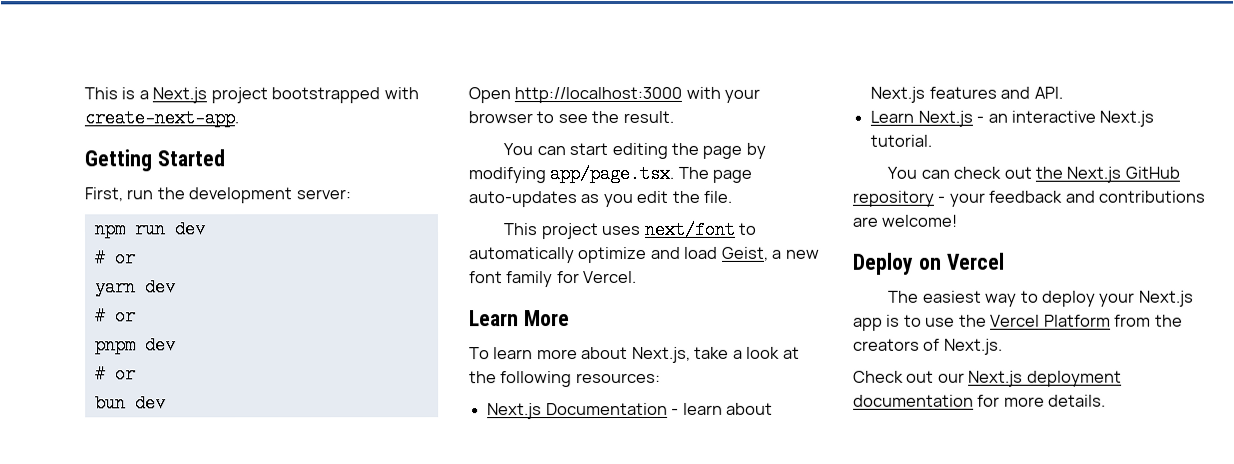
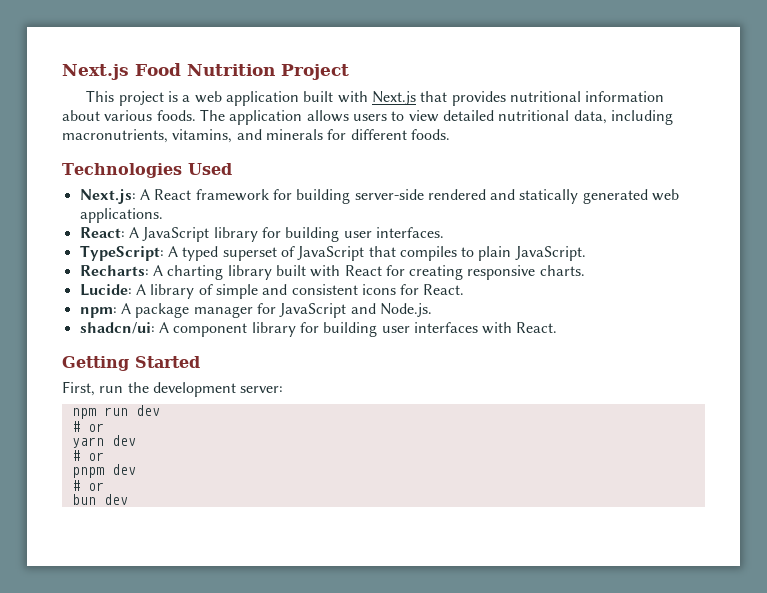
- This is a Next.js project bootstrapped with create-next-app.
+ Next.js Food Nutrition Project
+ This project is a web application built with Next.js that provides nutritional information about various foods. The application allows users to view detailed nutritional data, including macronutrients, vitamins, and minerals for different foods.
+ Technologies Used
+ Next.js: A React framework for building server-side rendered and statically generated web applications.
+ React: A JavaScript library for building user interfaces.
+ TypeScript: A typed superset of JavaScript that compiles to plain JavaScript.
+ Recharts: A charting library built with React for creating responsive charts.
+ Lucide: A library of simple and consistent icons for React.
+ npm: A package manager for JavaScript and Node.js.
+ shadcn/ui: A component library for building user interfaces with React.
- Open http://localhost:3000 with your browser to see the result.
- You can start editing the page by modifying app/page.tsx. The page auto-updates as you edit the file.
- This project uses next/font to automatically optimize and load Geist, a new font family for Vercel.
- Learn More
- To learn more about Next.js, take a look at the following resources:
- Next.js Documentation - learn about Next.js features and API.
- Learn Next.js - an interactive Next.js tutorial.
- You can check out the Next.js GitHub repository - your feedback and contributions are welcome!
- Deploy on Vercel
- The easiest way to deploy your Next.js app is to use the Vercel Platform from the creators of Next.js.
- Check out our Next.js deployment documentation for more details.

